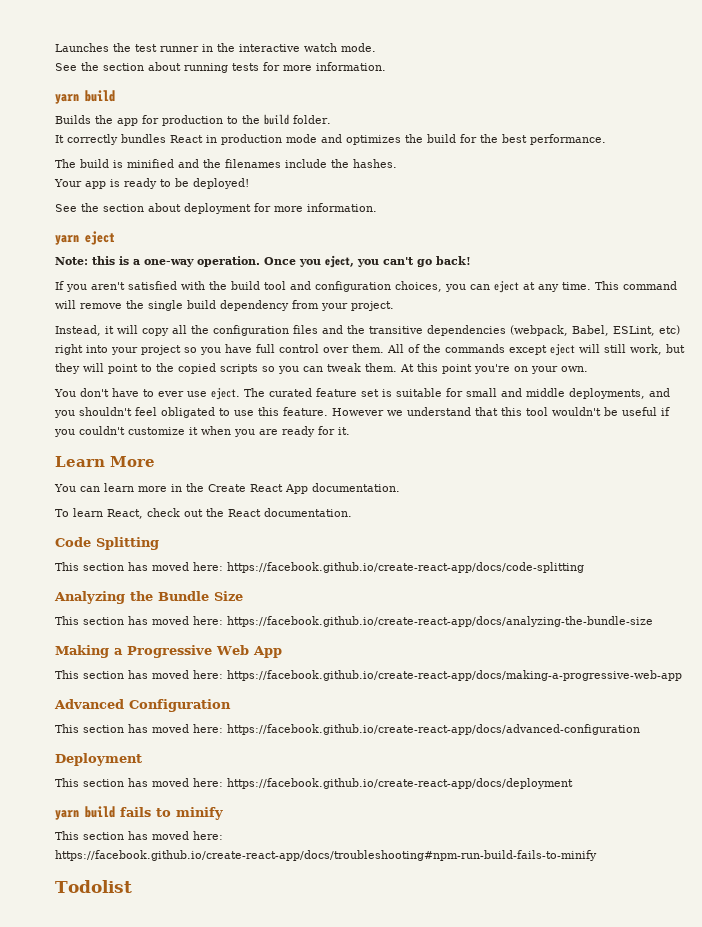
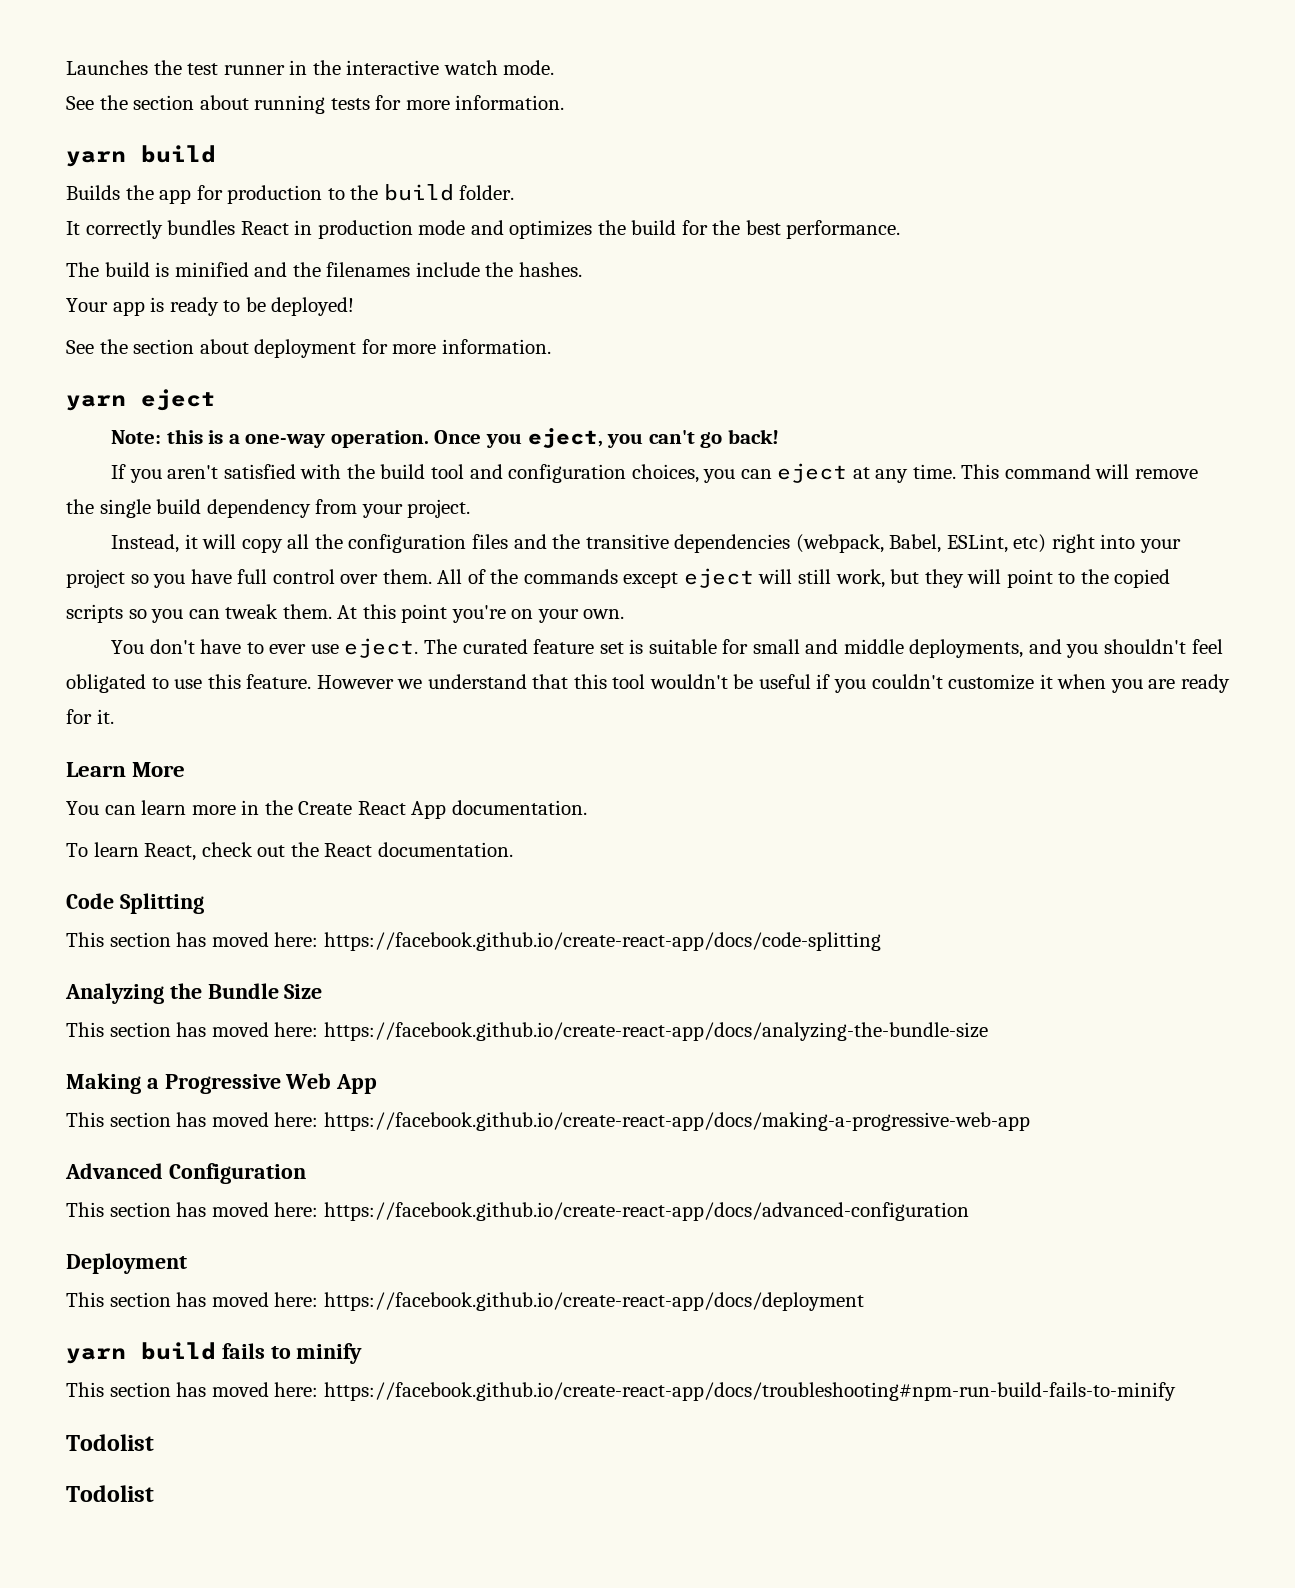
  This section has moved here: https://facebook.github.io/create-react-app/docs/troubleshooting#npm-run-build-fails-to-minify
+ Todolist

